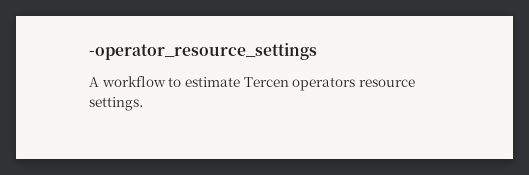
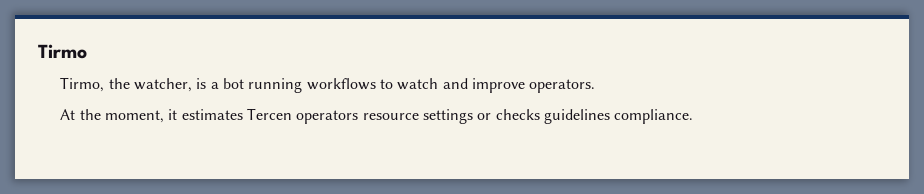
- -operator_resource_settings
- A workflow to estimate Tercen operators resource settings.
+ Tirmo
+ Tirmo, the watcher, is a bot running workflows to watch and improve operators.
+ At the moment, it estimates Tercen operators resource settings or checks guidelines compliance.

